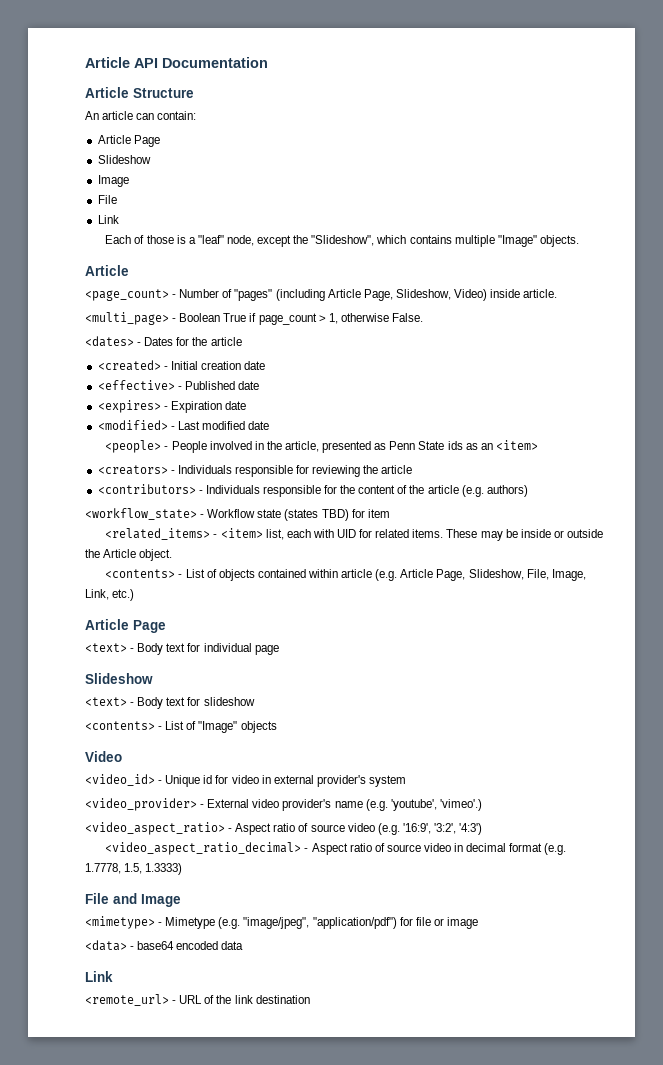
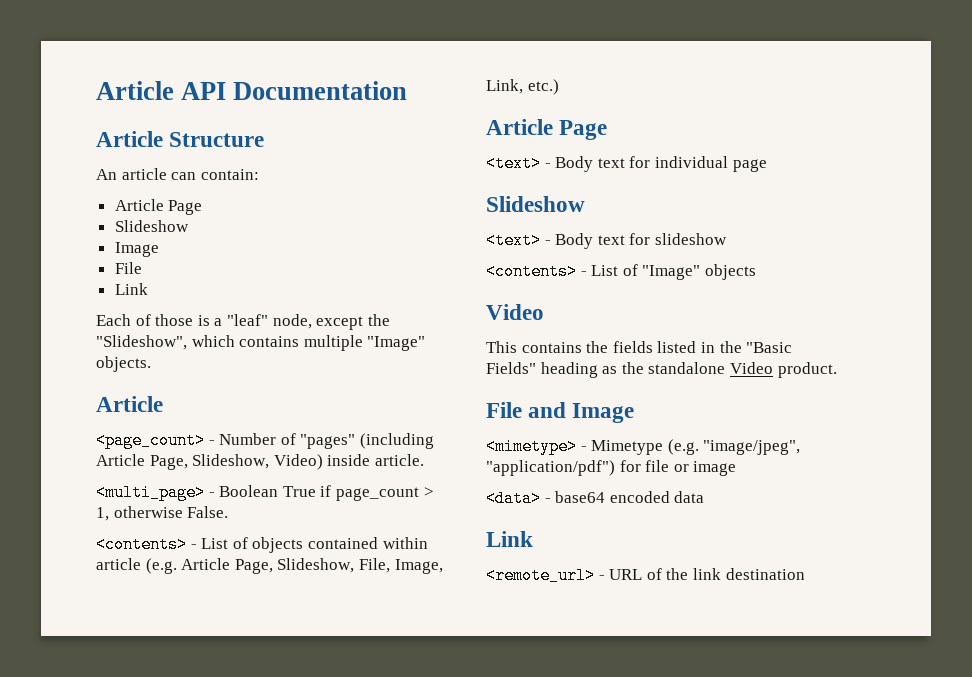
- <dates> - Dates for the article
- <created> - Initial creation date
- <effective> - Published date
- <expires> - Expiration date
- <modified> - Last modified date
- <people> - People involved in the article, presented as Penn State ids as an <item>
- <creators> - Individuals responsible for reviewing the article
- <contributors> - Individuals responsible for the content of the article (e.g. authors)
- <workflow_state> - Workflow state (states TBD) for item
- <related_items> - <item> list, each with UID for related items. These may be inside or outside the Article object.
- <video_id> - Unique id for video in external provider's system
- <video_provider> - External video provider's name (e.g. 'youtube', 'vimeo'.)
- <video_aspect_ratio> - Aspect ratio of source video (e.g. '16:9', '3:2', '4:3')
- <video_aspect_ratio_decimal> - Aspect ratio of source video in decimal format (e.g. 1.7778, 1.5, 1.3333)
+ This contains the fields listed in the "Basic Fields" heading as the standalone Video product.

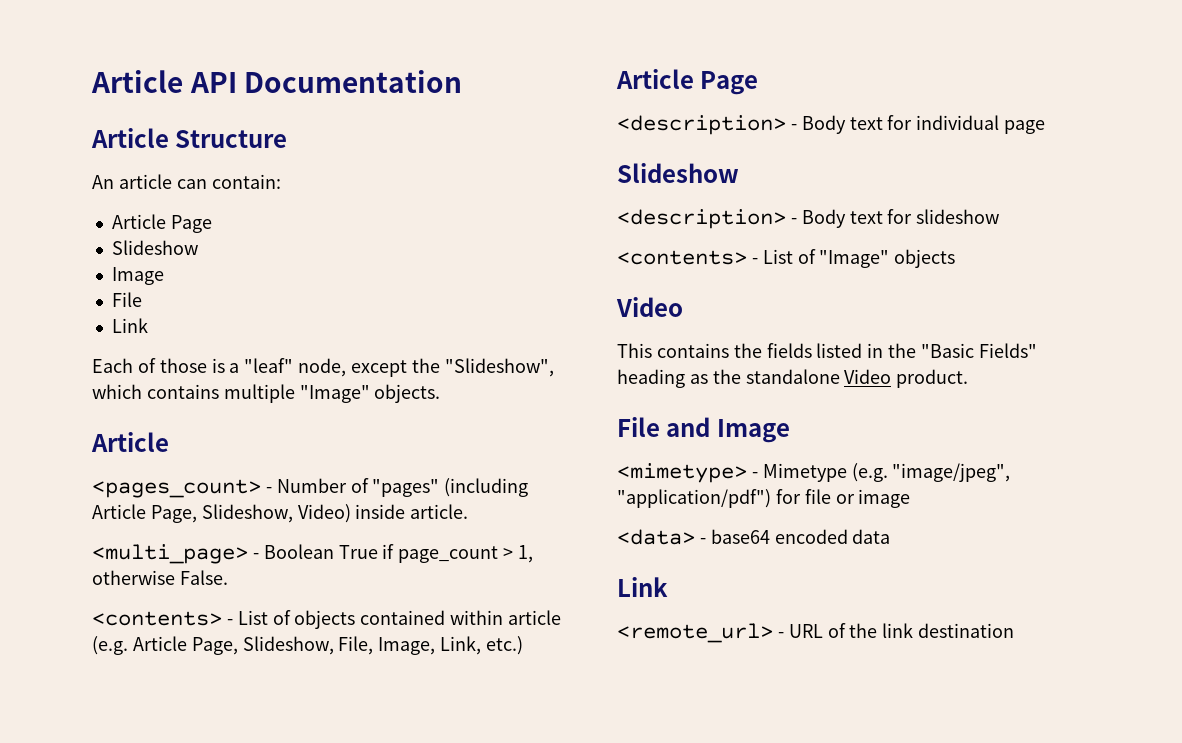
- <page_count> - Number of "pages" (including Article Page, Slideshow, Video) inside article.
+ <pages_count> - Number of "pages" (including Article Page, Slideshow, Video) inside article.
- <text> - Body text for individual page
+ <description> - Body text for individual page
- <text> - Body text for slideshow
+ <description> - Body text for slideshow

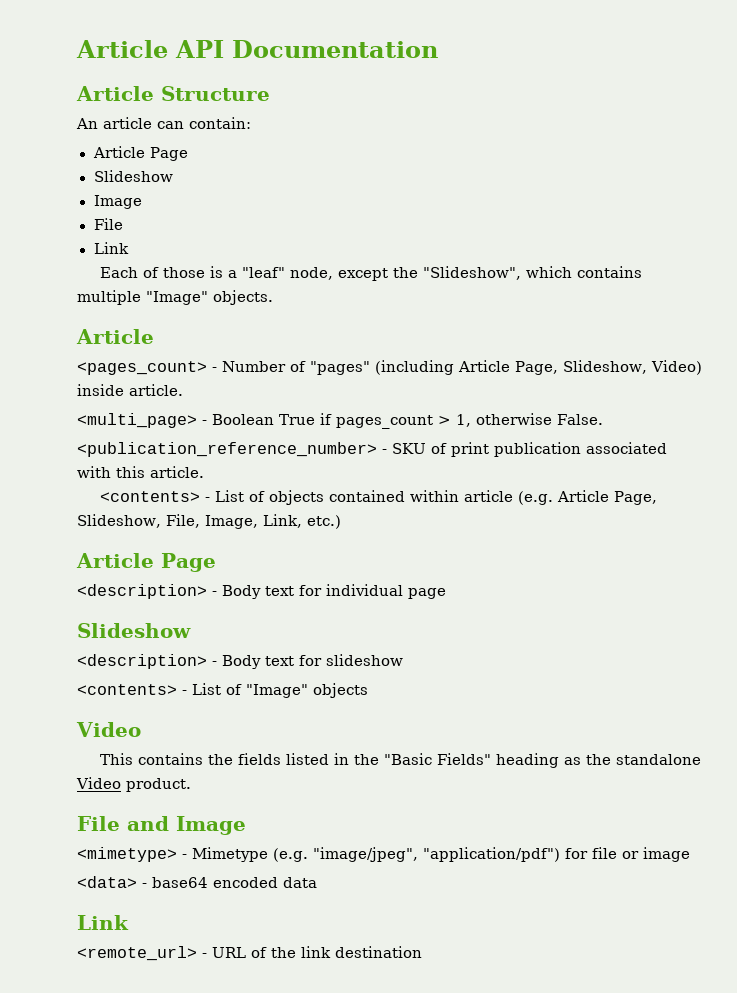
- <multi_page> - Boolean True if page_count > 1, otherwise False.
+ <multi_page> - Boolean True if pages_count > 1, otherwise False.
+ <publication_reference_number> - SKU of print publication associated with this article.

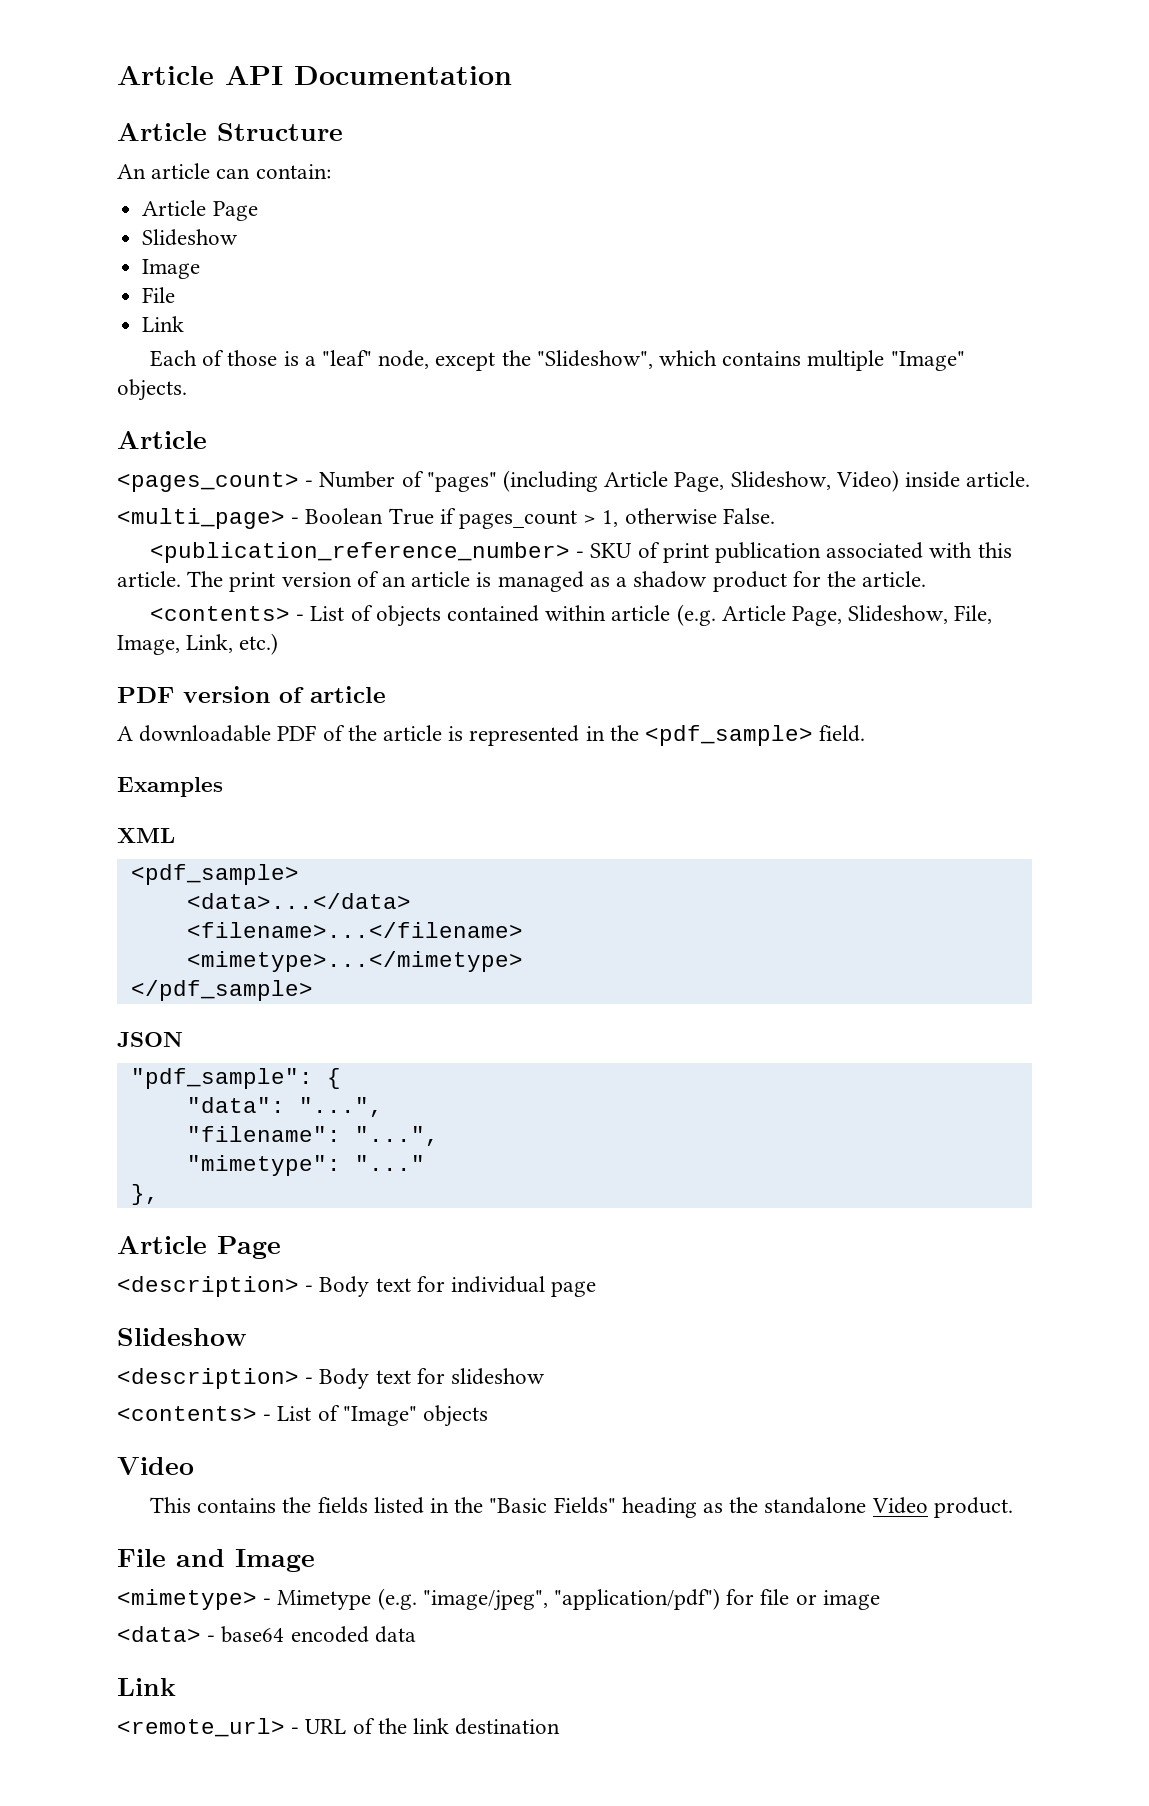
+ The print version of an article is managed as a shadow product for the article.
+ PDF version of article
+ A downloadable PDF of the article is represented in the <pdf_sample> field.
+ Examples
+ XML
+ <pdf_sample>
+ <data>...</data>
+ <filename>...</filename>
+ <mimetype>...</mimetype>
+ </pdf_sample>
+ JSON
+ "pdf_sample": {
+ "data": "...",
+ "filename": "...",
+ "mimetype": "..."
+ },

